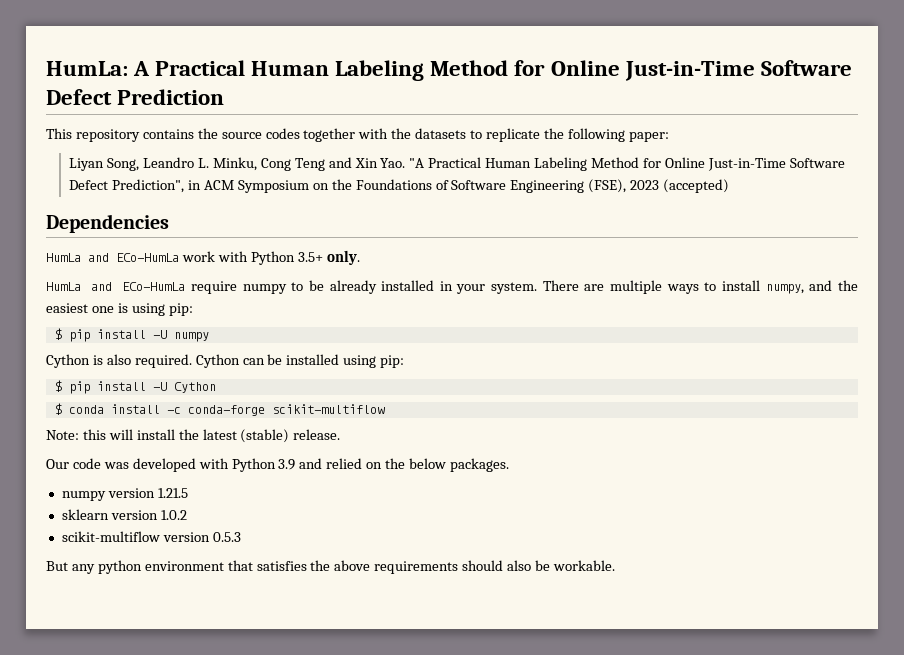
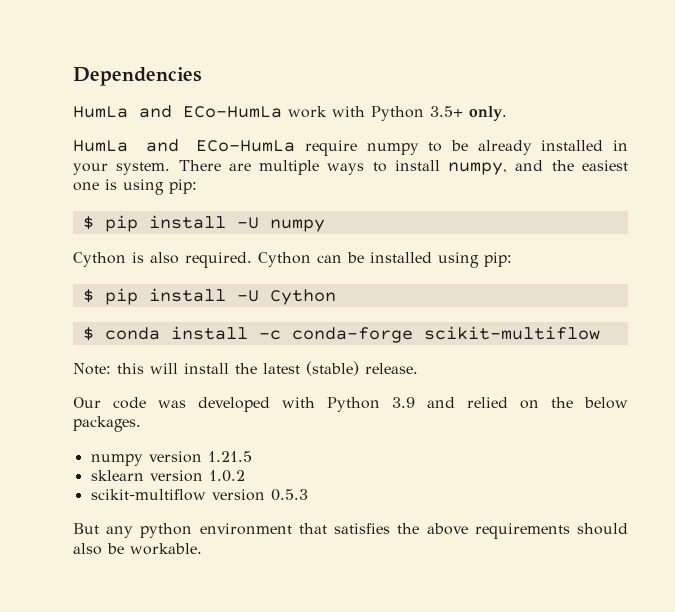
- HumLa: A Practical Human Labeling Method for Online Just-in-Time Software Defect Prediction
- This repository contains the source codes together with the datasets to replicate the following paper:
- Liyan Song, Leandro L. Minku, Cong Teng and Xin Yao. "A Practical Human Labeling Method for Online Just-in-Time Software Defect Prediction", in ACM Symposium on the Foundations of Software Engineering (FSE), 2023 (accepted)

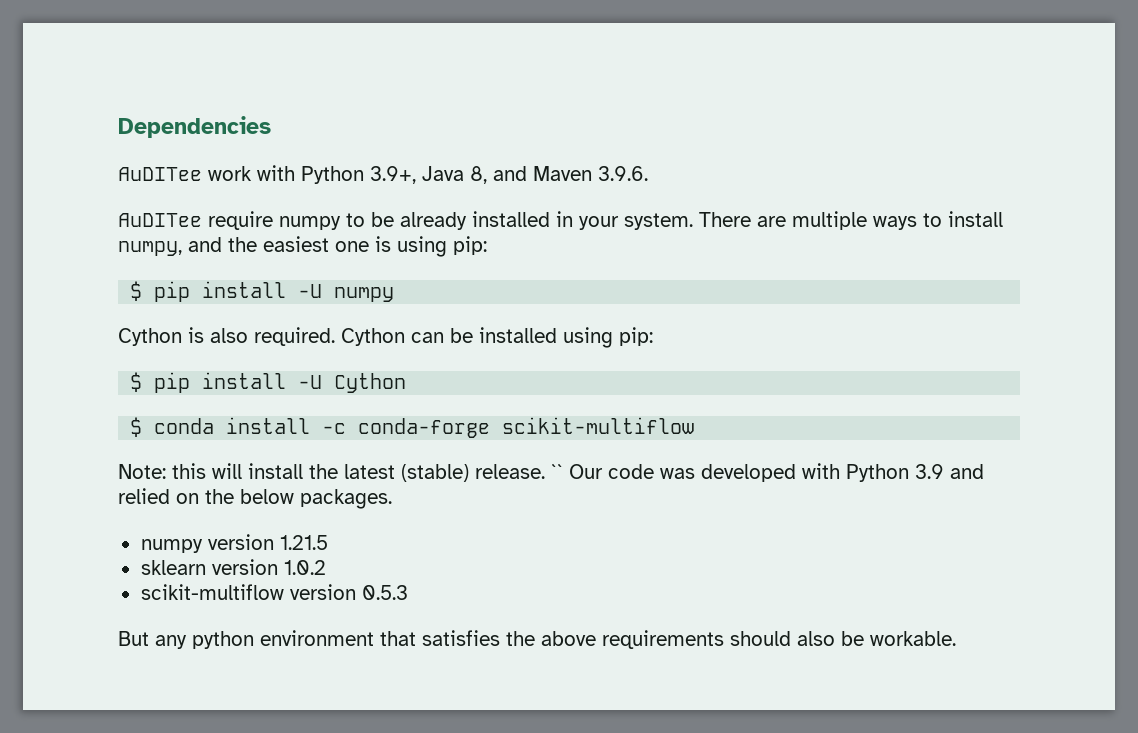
- HumLa and ECo-HumLa work with Python 3.5+ only.
- HumLa and ECo-HumLa require numpy to be already installed in your system.
+ AuDITee work with Python 3.9+, Java 8, and Maven 3.9.6.
+ AuDITee require numpy to be already installed in your system.
- Note: this will install the latest (stable) release.
- Our code was developed with Python 3.9 and relied on the below packages.
+ Note: this will install the latest (stable) release. `` Our code was developed with Python 3.9 and relied on the below packages.

